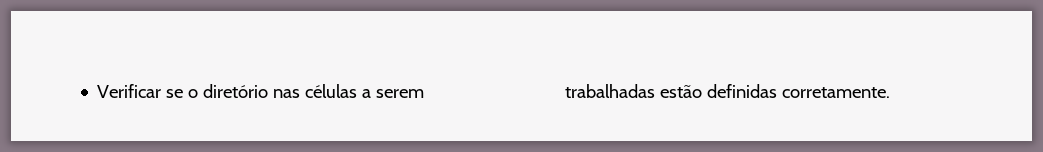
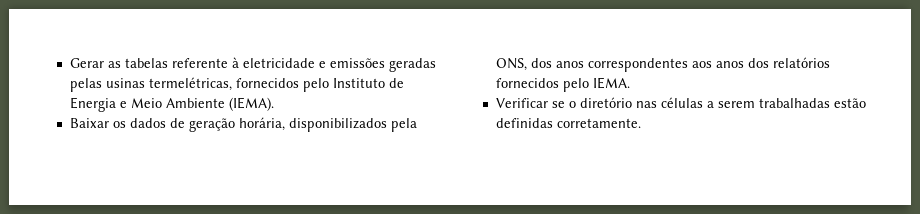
+ Gerar as tabelas referente à eletricidade e emissões geradas pelas usinas termelétricas, fornecidos pelo Instituto de Energia e Meio Ambiente (IEMA).
+ Baixar os dados de geração horária, disponibilizados pela ONS, dos anos correspondentes aos anos dos relatórios fornecidos pelo IEMA.

